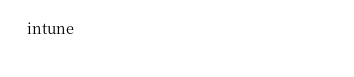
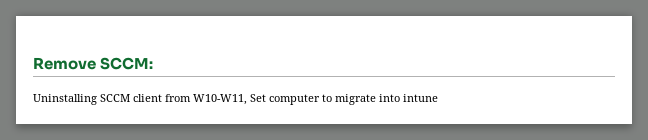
- intune
+ Remove SCCM:
+ Uninstalling SCCM client from W10-W11, Set computer to migrate into intune

